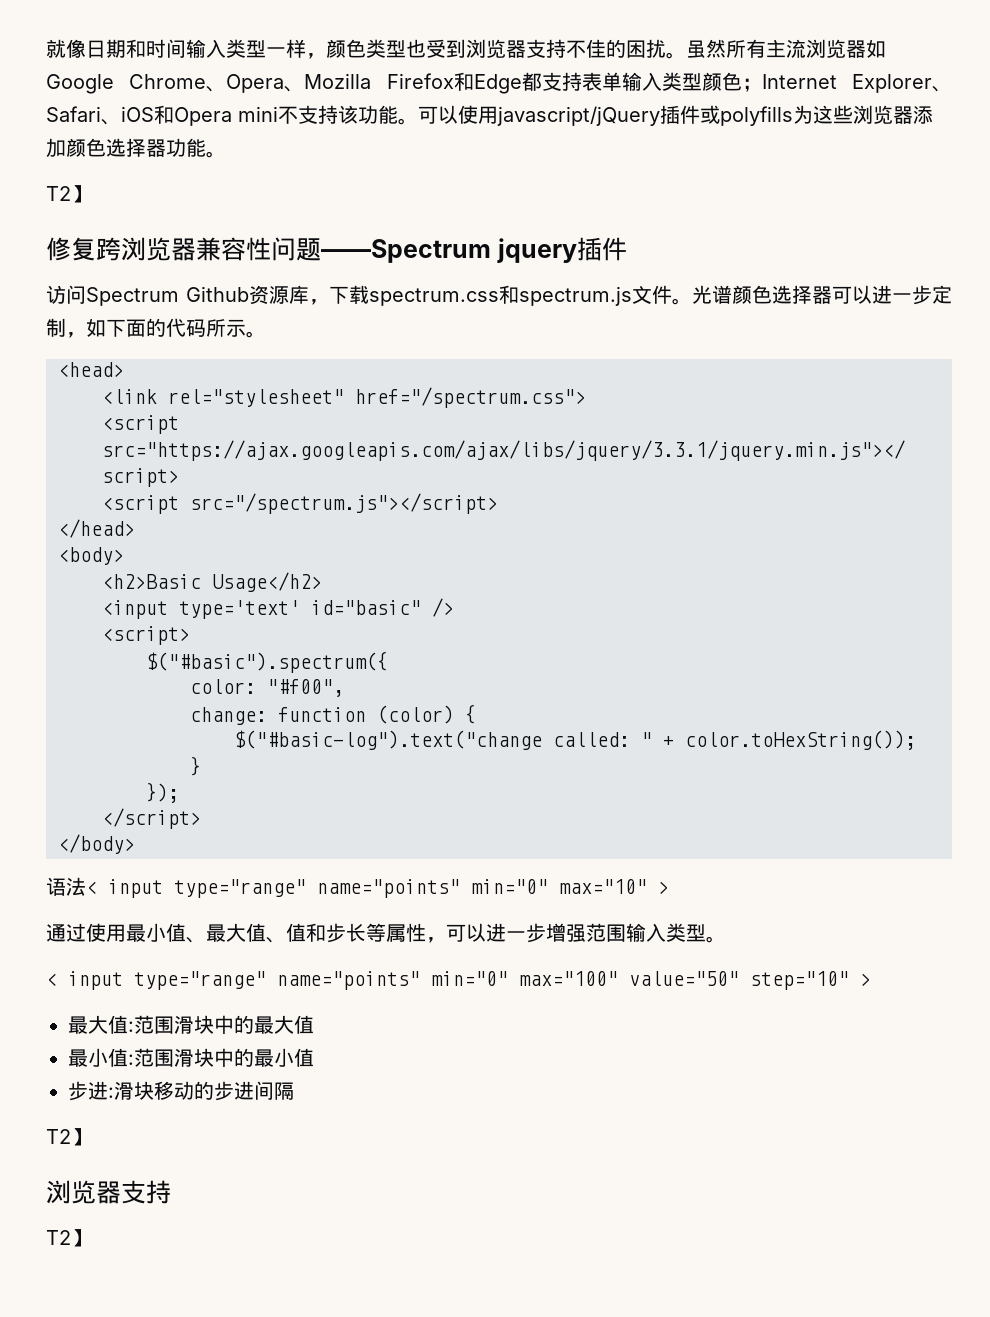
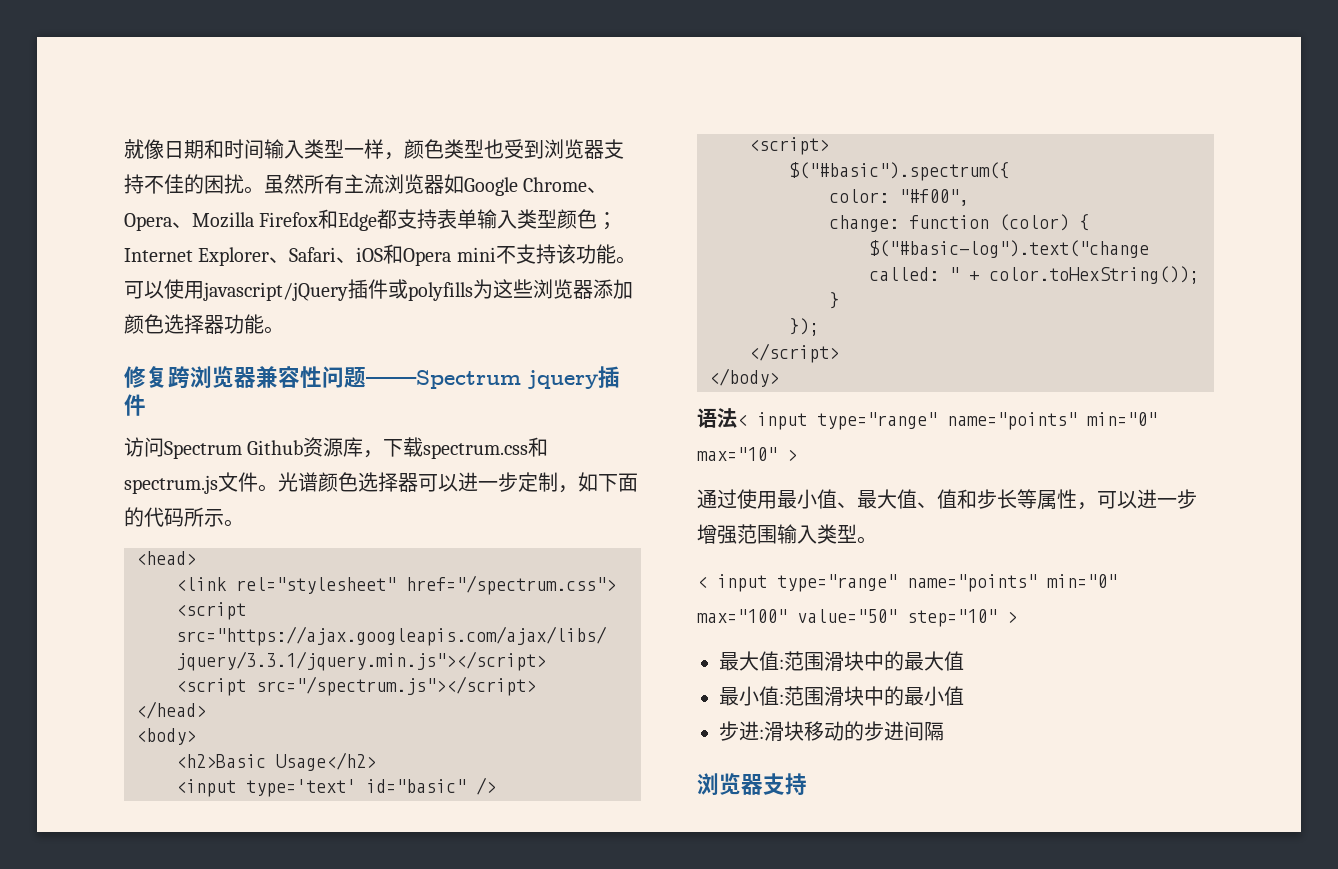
  可以使用javascript/jQuery插件或polyfills为这些浏览器添加颜色选择器功能。
- T2】
  步进:滑块移动的步进间隔
- T2】
  浏览器支持
- T2】

